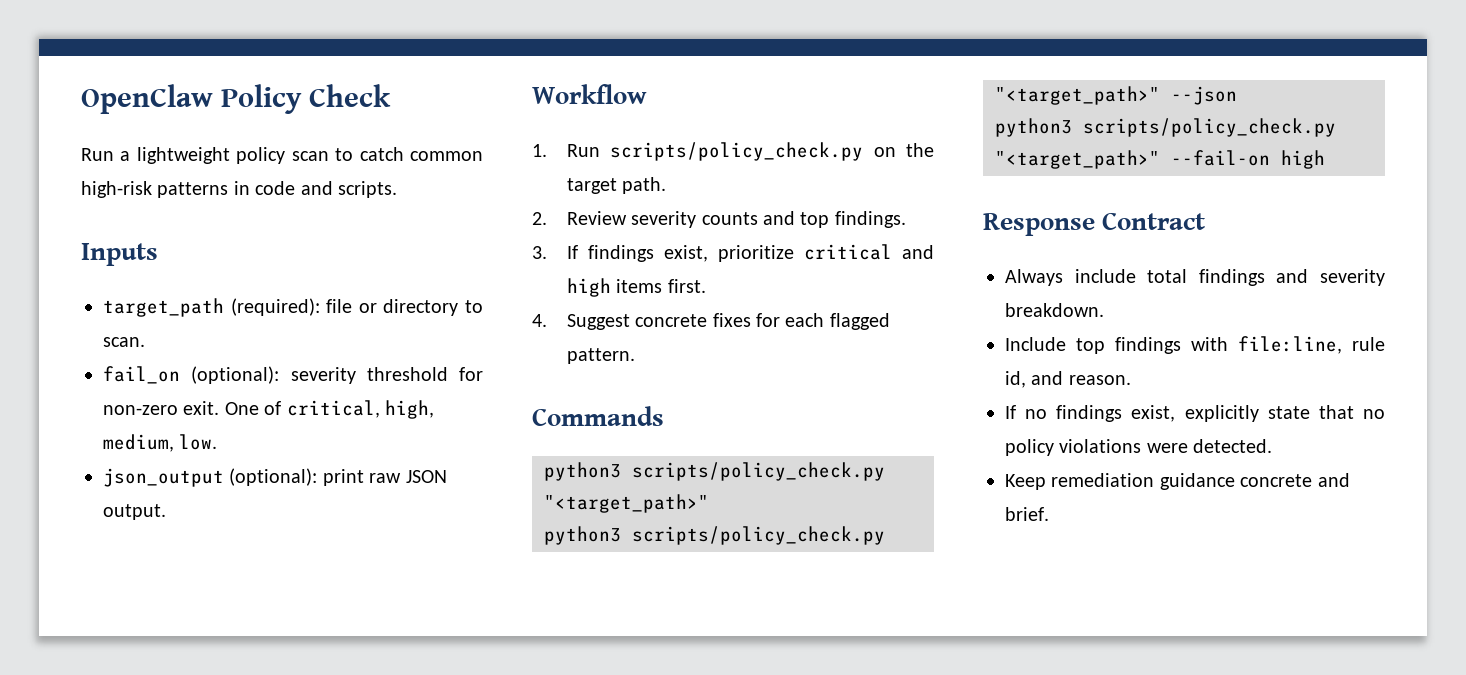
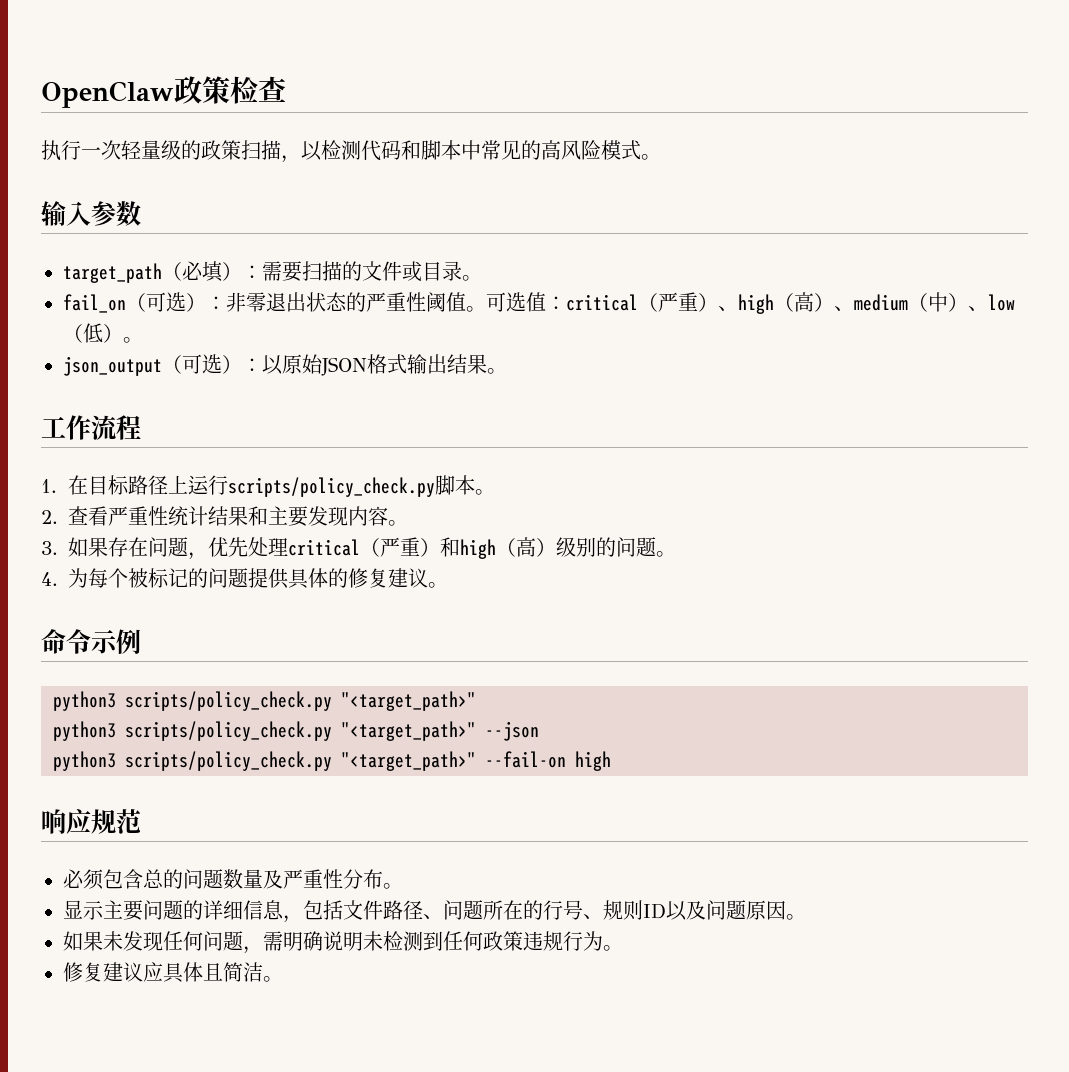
- OpenClaw Policy Check
- Run a lightweight policy scan to catch common high-risk patterns in code and scripts.
- Inputs
- target_path (required): file or directory to scan.
- fail_on (optional): severity threshold for non-zero exit. One of critical, high, medium, low.
- json_output (optional): print raw JSON output.
- Workflow
- 1. Run scripts/policy_check.py on the target path.
- 2. Review severity counts and top findings.
- 3. If findings exist, prioritize critical and high items first.
- 4. Suggest concrete fixes for each flagged pattern.
- Commands
+ OpenClaw政策检查
+ 执行一次轻量级的政策扫描，以检测代码和脚本中常见的高风险模式。
+ 输入参数
+ target_path（必填）：需要扫描的文件或目录。
+ fail_on（可选）：非零退出状态的严重性阈值。可选值：critical（严重）、high（高）、medium（中）、low（低）。
+ json_output（可选）：以原始JSON格式输出结果。
+ 工作流程
+ 1.在目标路径上运行scripts/policy_check.py脚本。
+ 2.查看严重性统计结果和主要发现内容。
+ 3.如果存在问题，优先处理critical（严重）和high（高）级别的问题。
+ 4.为每个被标记的问题提供具体的修复建议。
+ 命令示例
- Response Contract
- Always include total findings and severity breakdown.
- Include top findings with file:line, rule id, and reason.
- If no findings exist, explicitly state that no policy violations were detected.
- Keep remediation guidance concrete and brief.
+ 响应规范
+ 必须包含总的问题数量及严重性分布。
+ 显示主要问题的详细信息，包括文件路径、问题所在的行号、规则ID以及问题原因。
+ 如果未发现任何问题，需明确说明未检测到任何政策违规行为。
+ 修复建议应具体且简洁。

